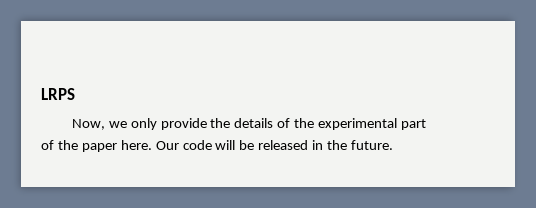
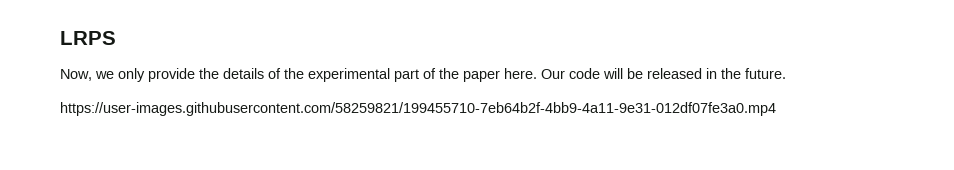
+ https://user-images.githubusercontent.com/58259821/199455710-7eb64b2f-4bb9-4a11-9e31-012df07fe3a0.mp4

